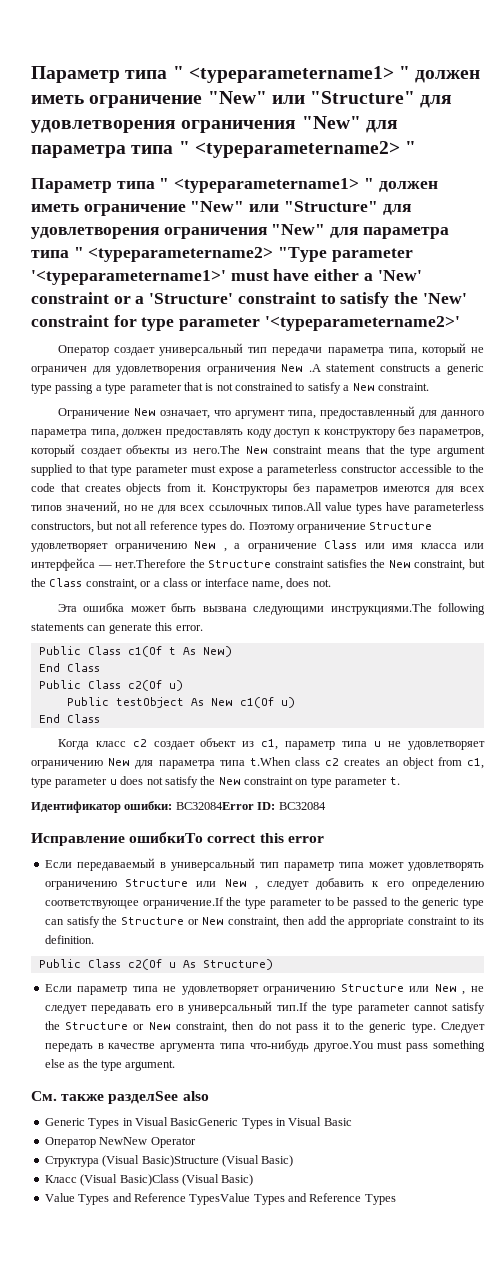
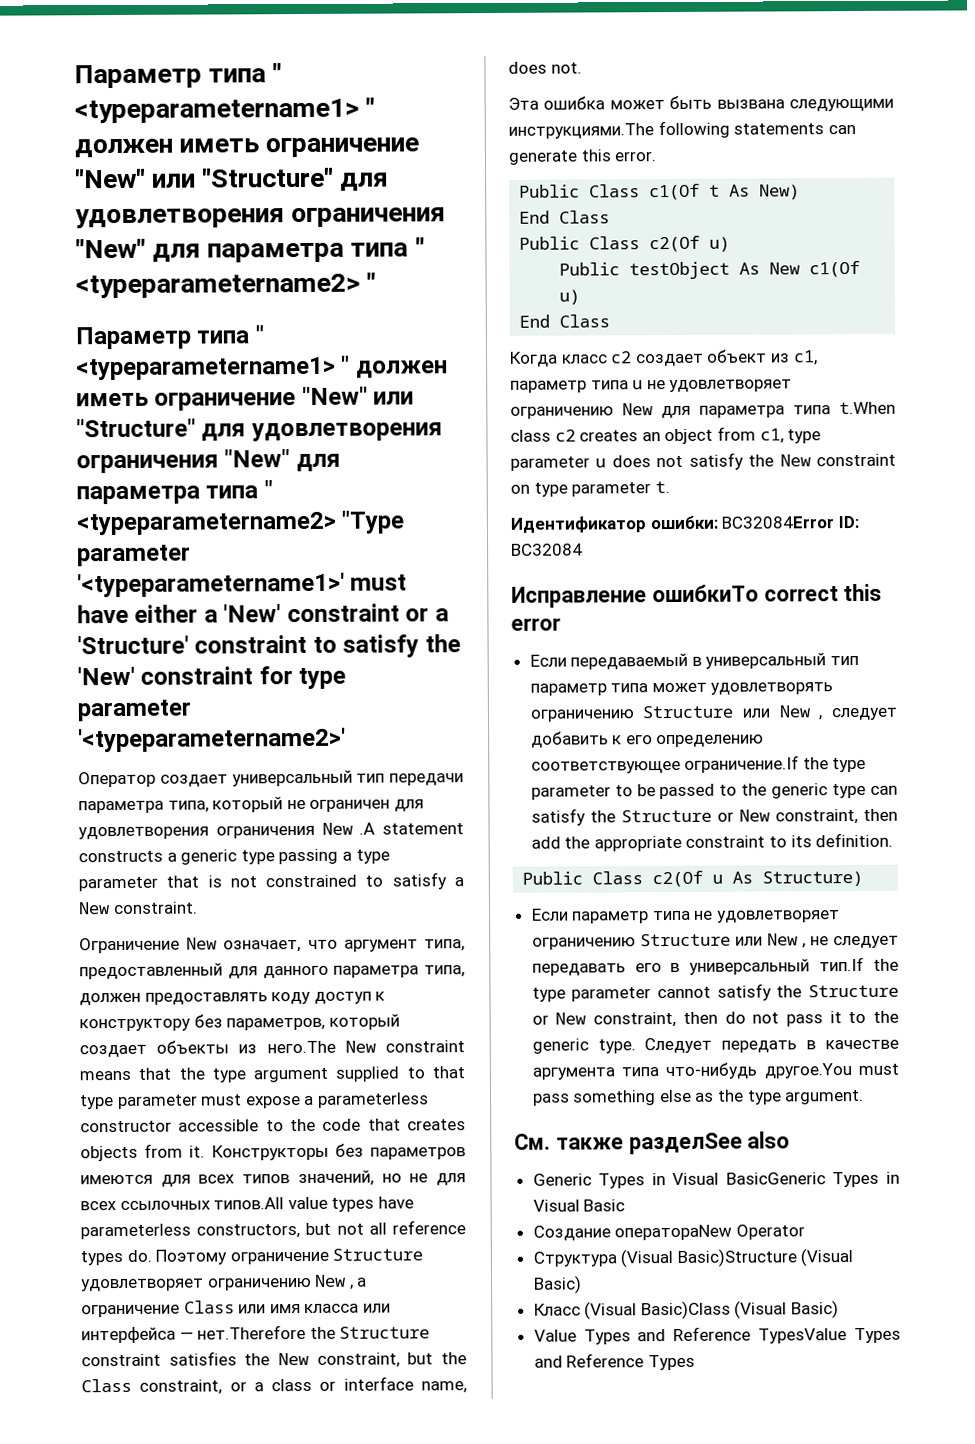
- Оператор NewNew Operator
+ Создание оператораNew Operator

